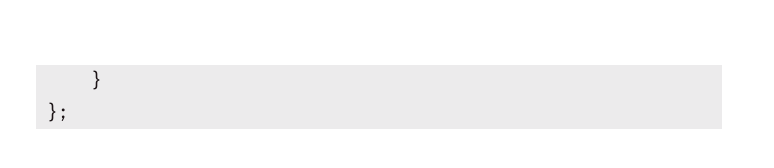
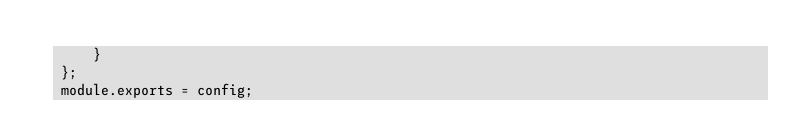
+ module.exports = config;

